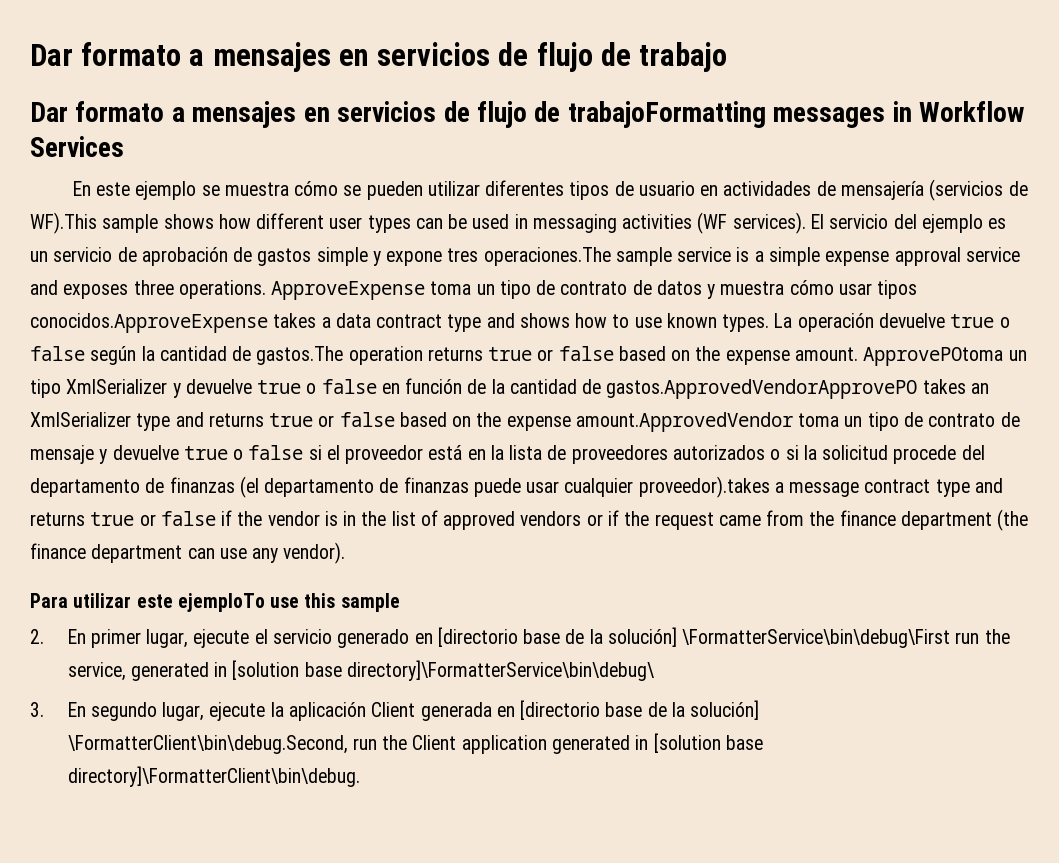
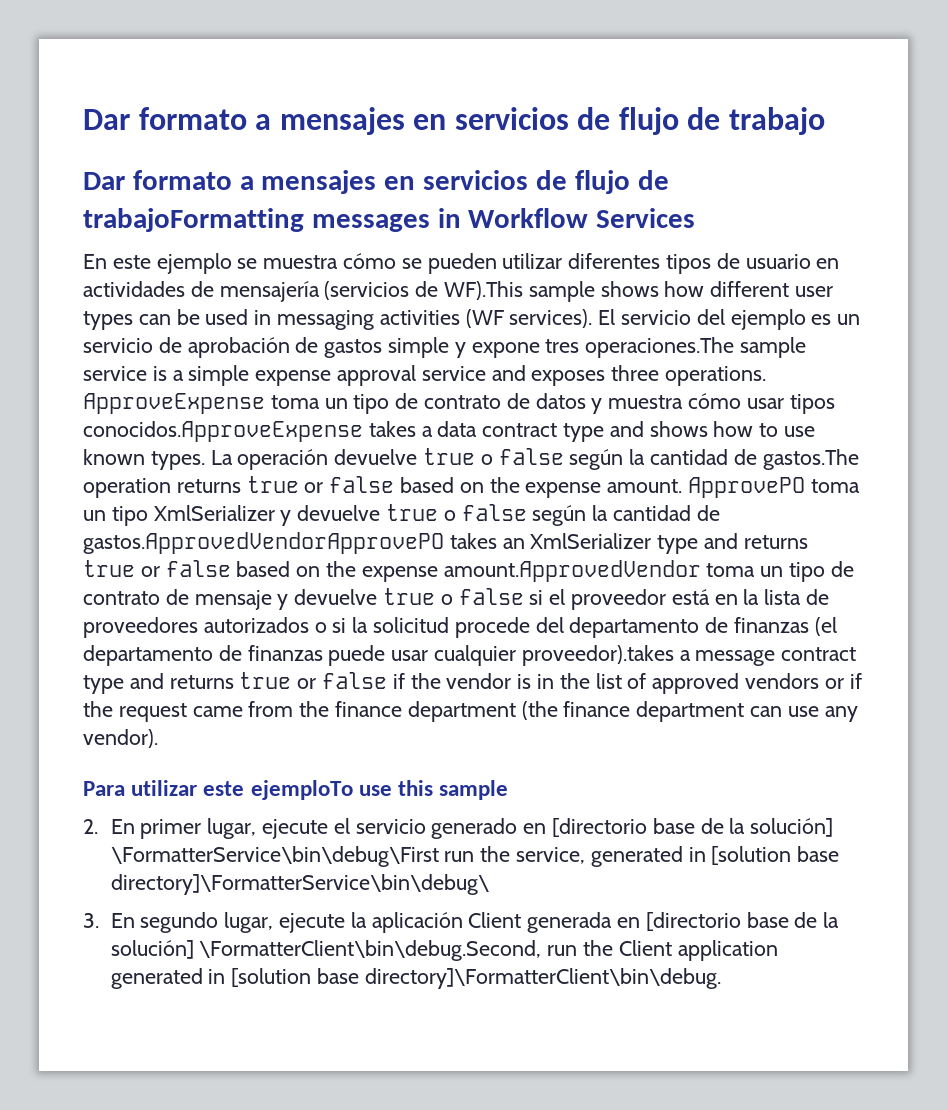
- ApprovePOtoma un tipo XmlSerializer y devuelve true o false en función de la cantidad de gastos.ApprovedVendorApprovePO takes an XmlSerializer type and returns true or false based on the expense amount.ApprovedVendor toma un tipo de contrato de mensaje y devuelve true o false si el proveedor está en la lista de proveedores autorizados o si la solicitud procede del departamento de finanzas (el departamento de finanzas puede usar cualquier proveedor).takes a message contract type and returns true or false if the vendor is in the list of approved vendors or if the request came from the finance department (the finance department can use any vendor).
+ ApprovePO toma un tipo XmlSerializer y devuelve true o false según la cantidad de gastos.ApprovedVendorApprovePO takes an XmlSerializer type and returns true or false based on the expense amount.ApprovedVendor toma un tipo de contrato de mensaje y devuelve true o false si el proveedor está en la lista de proveedores autorizados o si la solicitud procede del departamento de finanzas (el departamento de finanzas puede usar cualquier proveedor).takes a message contract type and returns true or false if the vendor is in the list of approved vendors or if the request came from the finance department (the finance department can use any vendor).

